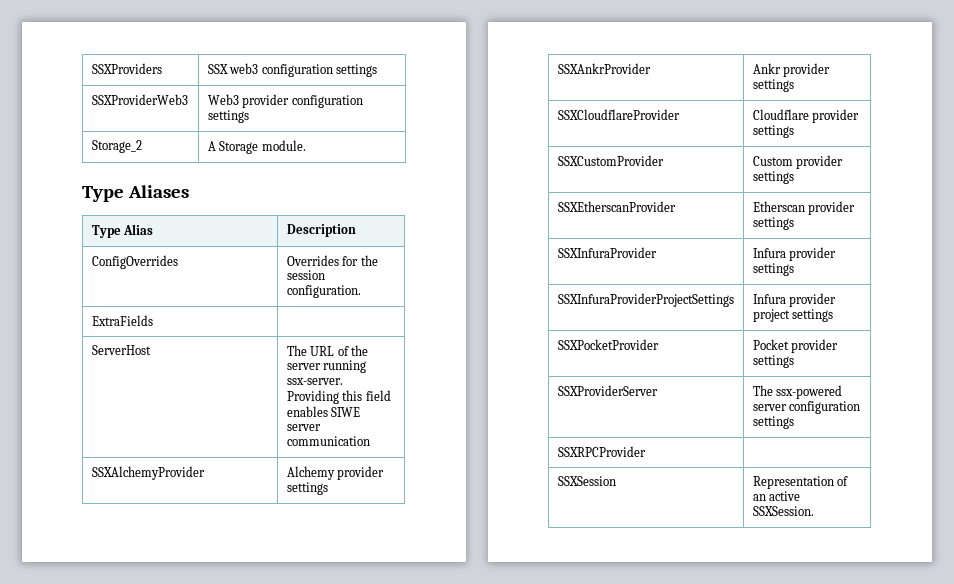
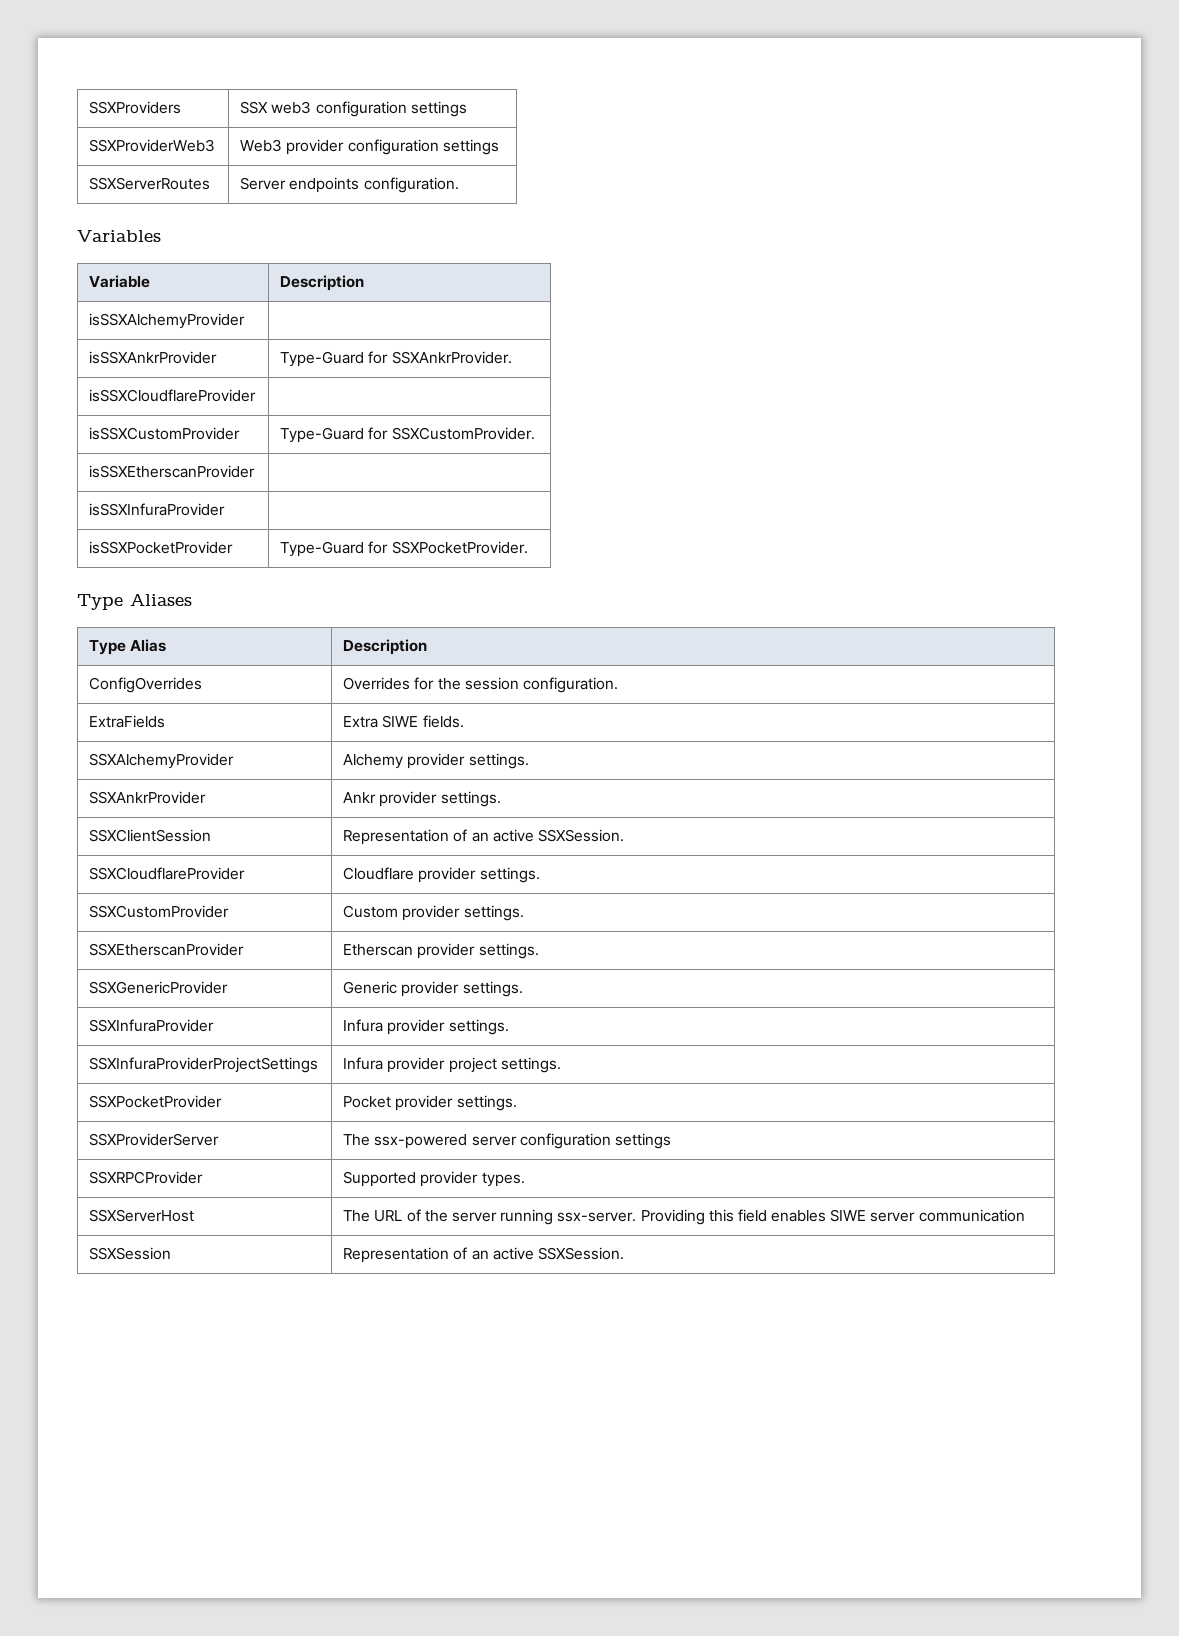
- Storage_2 | A Storage module.
+ SSXServerRoutes | Server endpoints configuration.
+ Variables
+ Variable | Description
+ isSSXAlchemyProvider |
+ isSSXAnkrProvider | Type-Guard for SSXAnkrProvider.
+ isSSXCloudflareProvider |
+ isSSXCustomProvider | Type-Guard for SSXCustomProvider.
+ isSSXEtherscanProvider |
+ isSSXInfuraProvider |
+ isSSXPocketProvider | Type-Guard for SSXPocketProvider.
- ExtraFields |
- ServerHost | The URL of the server running ssx-server. Providing this field enables SIWE server communication
+ ExtraFields | Extra SIWE fields.
+ SSXAlchemyProvider | Alchemy provider settings.
+ SSXAnkrProvider | Ankr provider settings.
+ SSXClientSession | Representation of an active SSXSession.
+ SSXCloudflareProvider | Cloudflare provider settings.
+ SSXCustomProvider | Custom provider settings.
+ SSXEtherscanProvider | Etherscan provider settings.
+ SSXGenericProvider | Generic provider settings.
+ SSXInfuraProvider | Infura provider settings.
+ SSXInfuraProviderProjectSettings | Infura provider project settings.
+ SSXPocketProvider | Pocket provider settings.
+ SSXProviderServer | The ssx-powered server configuration settings
+ SSXRPCProvider | Supported provider types.
+ SSXServerHost | The URL of the server running ssx-server. Providing this field enables SIWE server communication
- SSXAlchemyProvider | Alchemy provider settings
- SSXAnkrProvider | Ankr provider settings
- SSXCloudflareProvider | Cloudflare provider settings
- SSXCustomProvider | Custom provider settings
- SSXEtherscanProvider | Etherscan provider settings
- SSXInfuraProvider | Infura provider settings
- SSXInfuraProviderProjectSettings | Infura provider project settings
- SSXPocketProvider | Pocket provider settings
- SSXProviderServer | The ssx-powered server configuration settings
- SSXRPCProvider |

